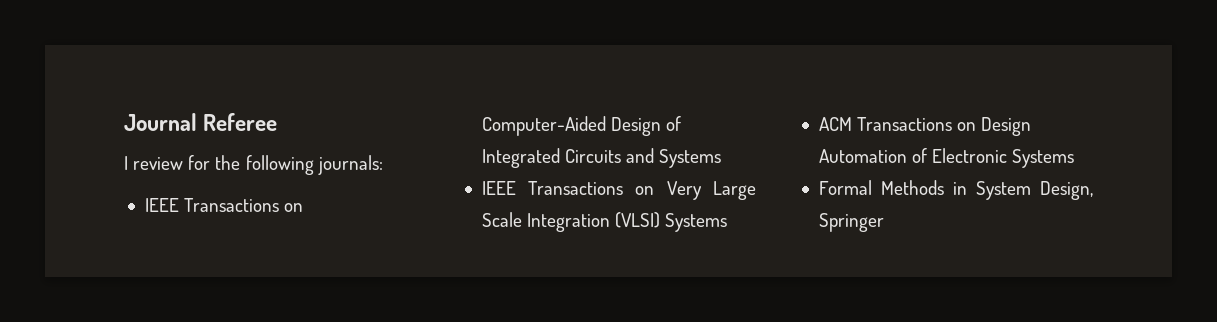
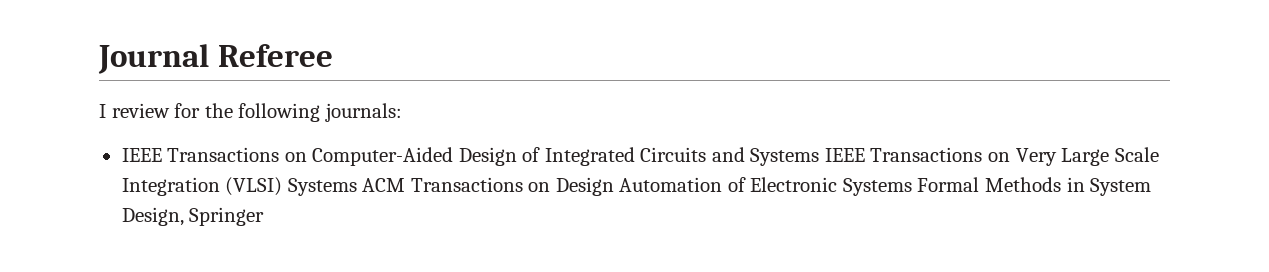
- IEEE Transactions on Computer-Aided Design of Integrated Circuits and Systems
- IEEE Transactions on Very Large Scale Integration (VLSI) Systems
- ACM Transactions on Design Automation of Electronic Systems
- Formal Methods in System Design, Springer
+ IEEE Transactions on Computer-Aided Design of Integrated Circuits and Systems IEEE Transactions on Very Large Scale Integration (VLSI) Systems ACM Transactions on Design Automation of Electronic Systems Formal Methods in System Design, Springer

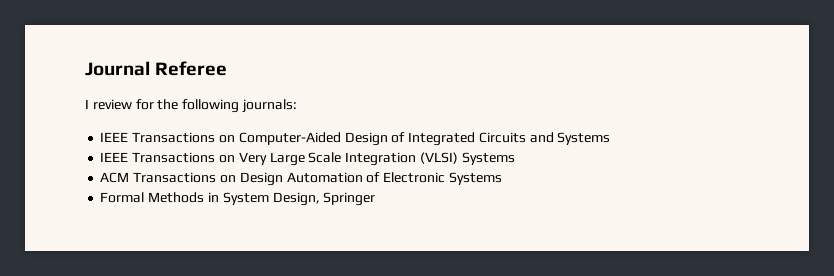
- IEEE Transactions on Computer-Aided Design of Integrated Circuits and Systems IEEE Transactions on Very Large Scale Integration (VLSI) Systems ACM Transactions on Design Automation of Electronic Systems Formal Methods in System Design, Springer
+ IEEE Transactions on Computer-Aided Design of Integrated Circuits and Systems
+ IEEE Transactions on Very Large Scale Integration (VLSI) Systems
+ ACM Transactions on Design Automation of Electronic Systems
+ Formal Methods in System Design, Springer

